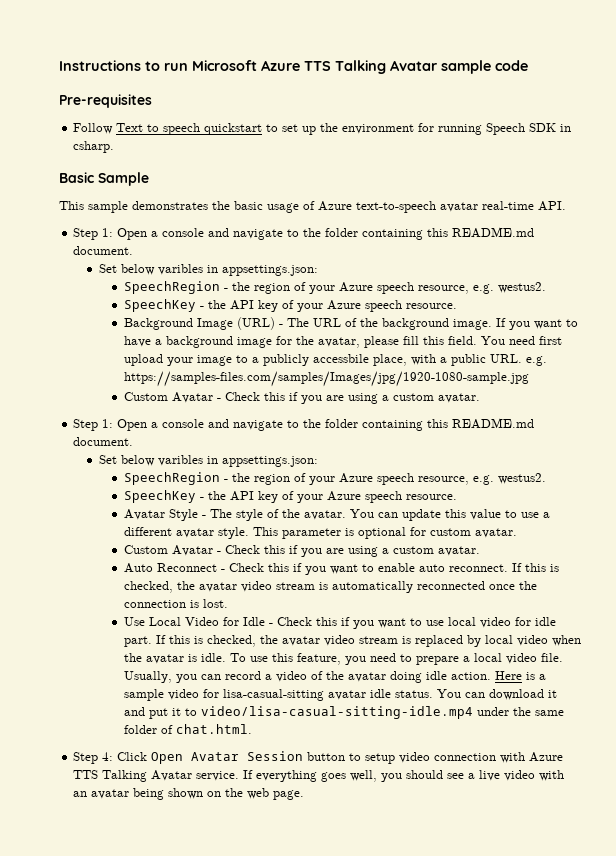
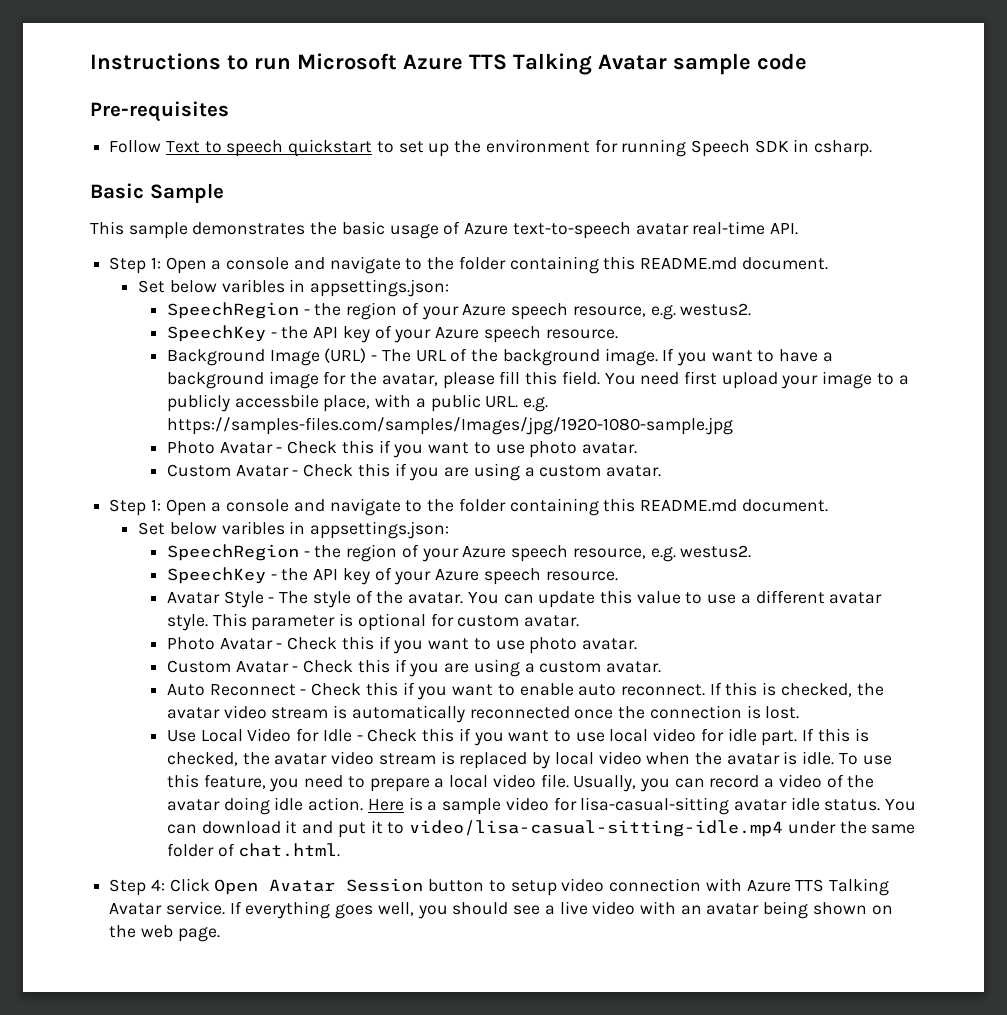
  You need first upload your image to a publicly accessbile place, with a public URL. e.g. https://samples-files.com/samples/Images/jpg/1920-1080-sample.jpg
+ Photo Avatar - Check this if you want to use photo avatar.
  This parameter is optional for custom avatar.
+ Photo Avatar - Check this if you want to use photo avatar.

